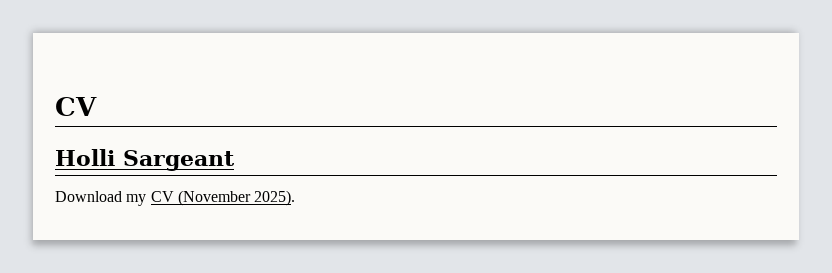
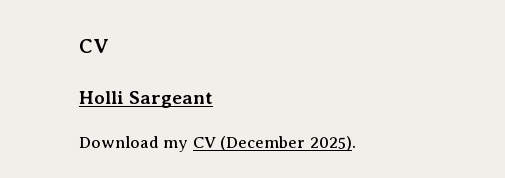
- Download my CV (November 2025).
+ Download my CV (December 2025).

